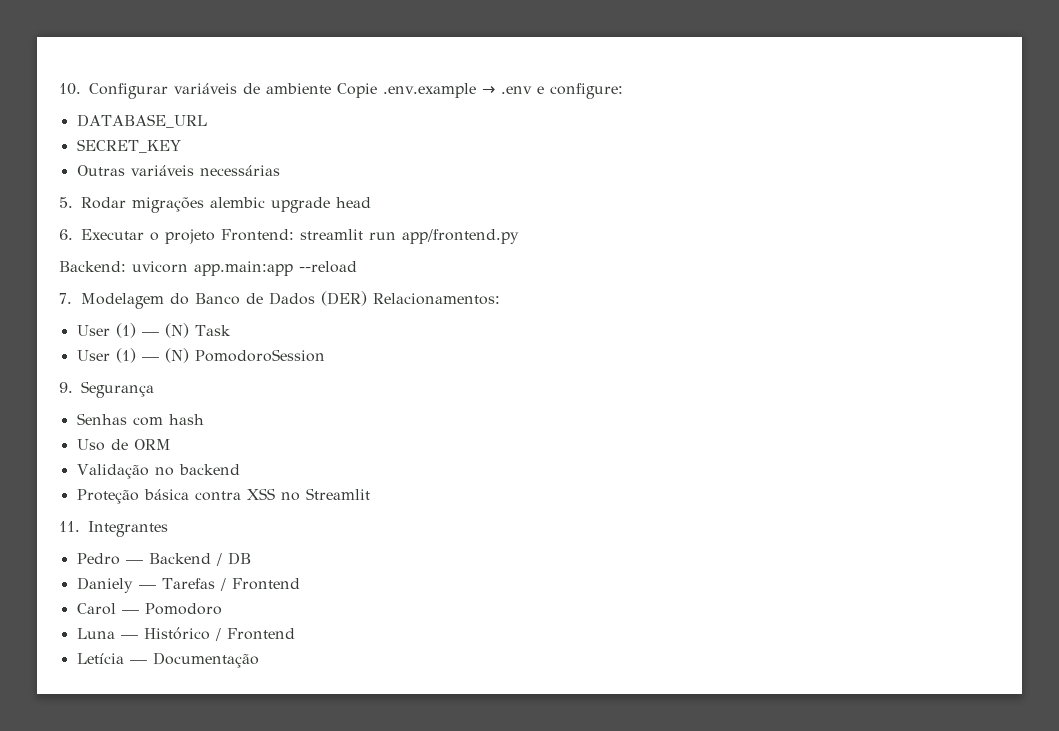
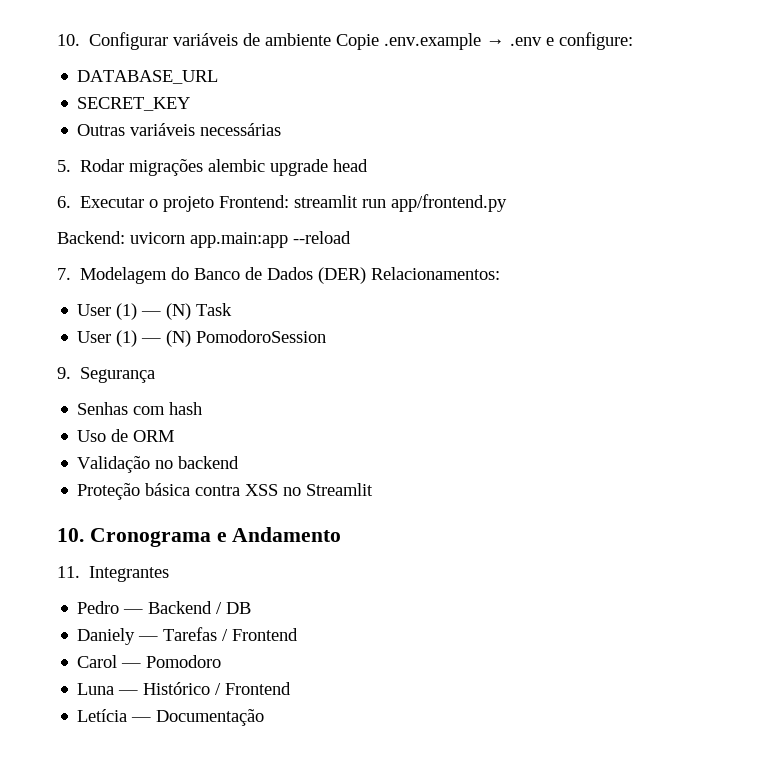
+ 10. Cronograma e Andamento

